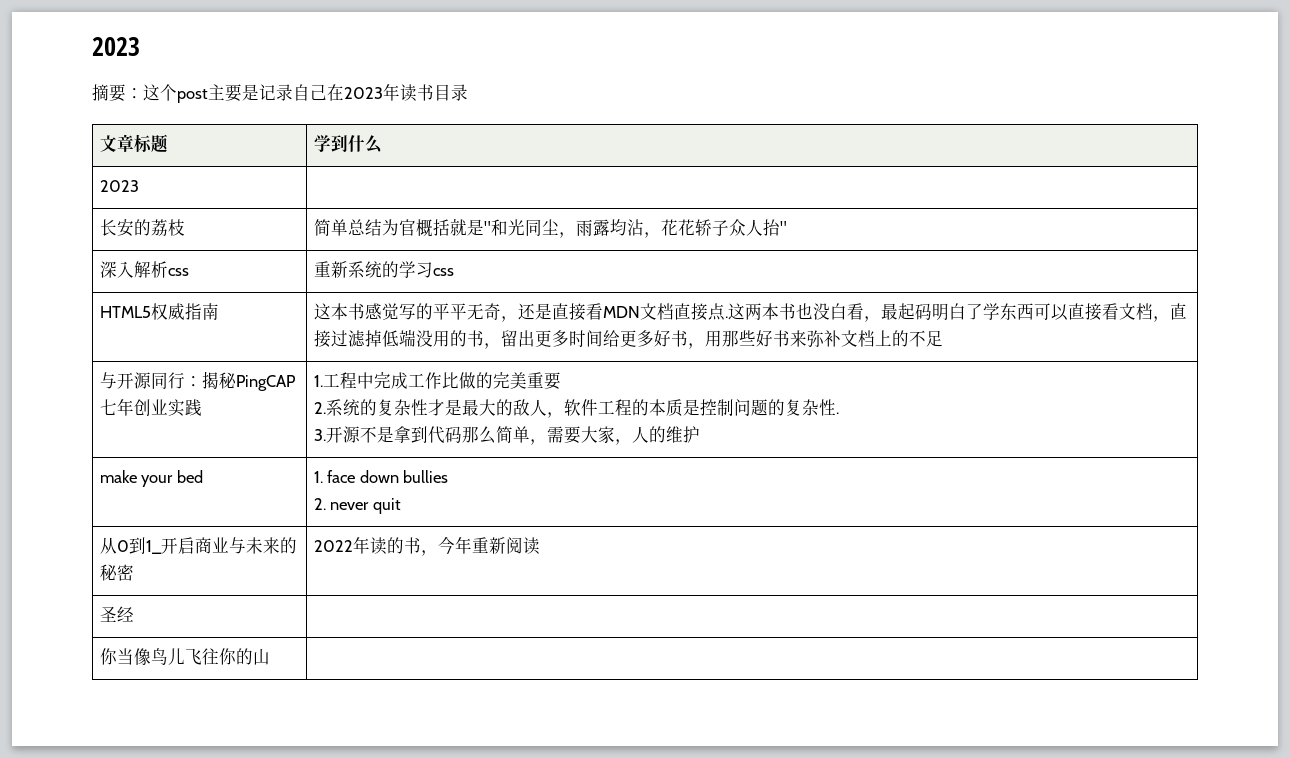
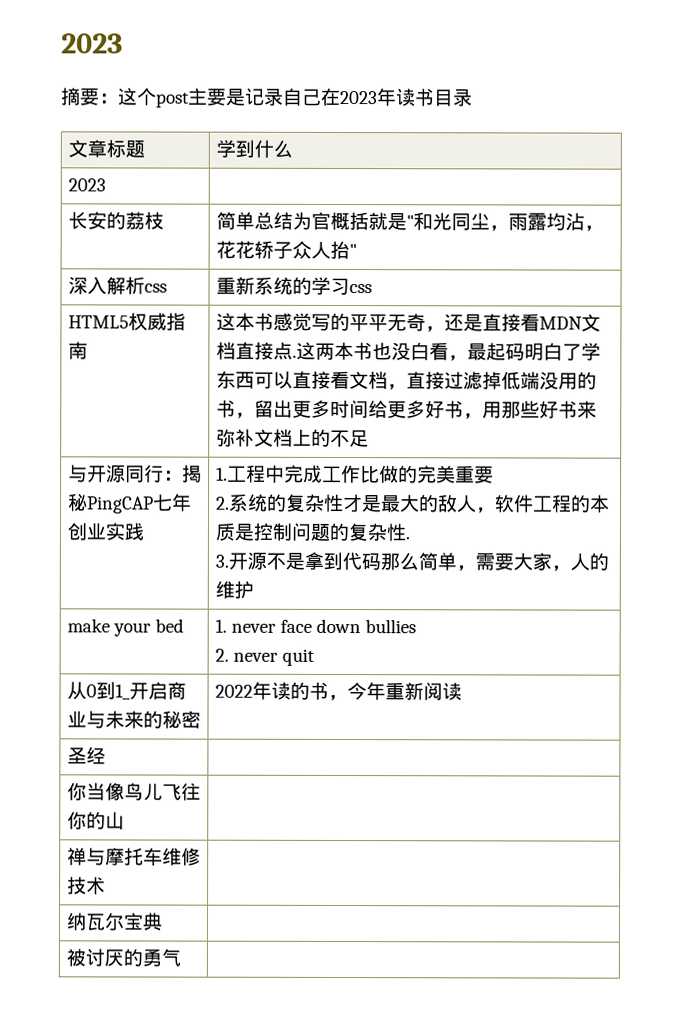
- make your bed | 1. face down bullies
+ make your bed | 1. never face down bullies
+ 禅与摩托车维修技术 |
+ 纳瓦尔宝典 |
+ 被讨厌的勇气 |

